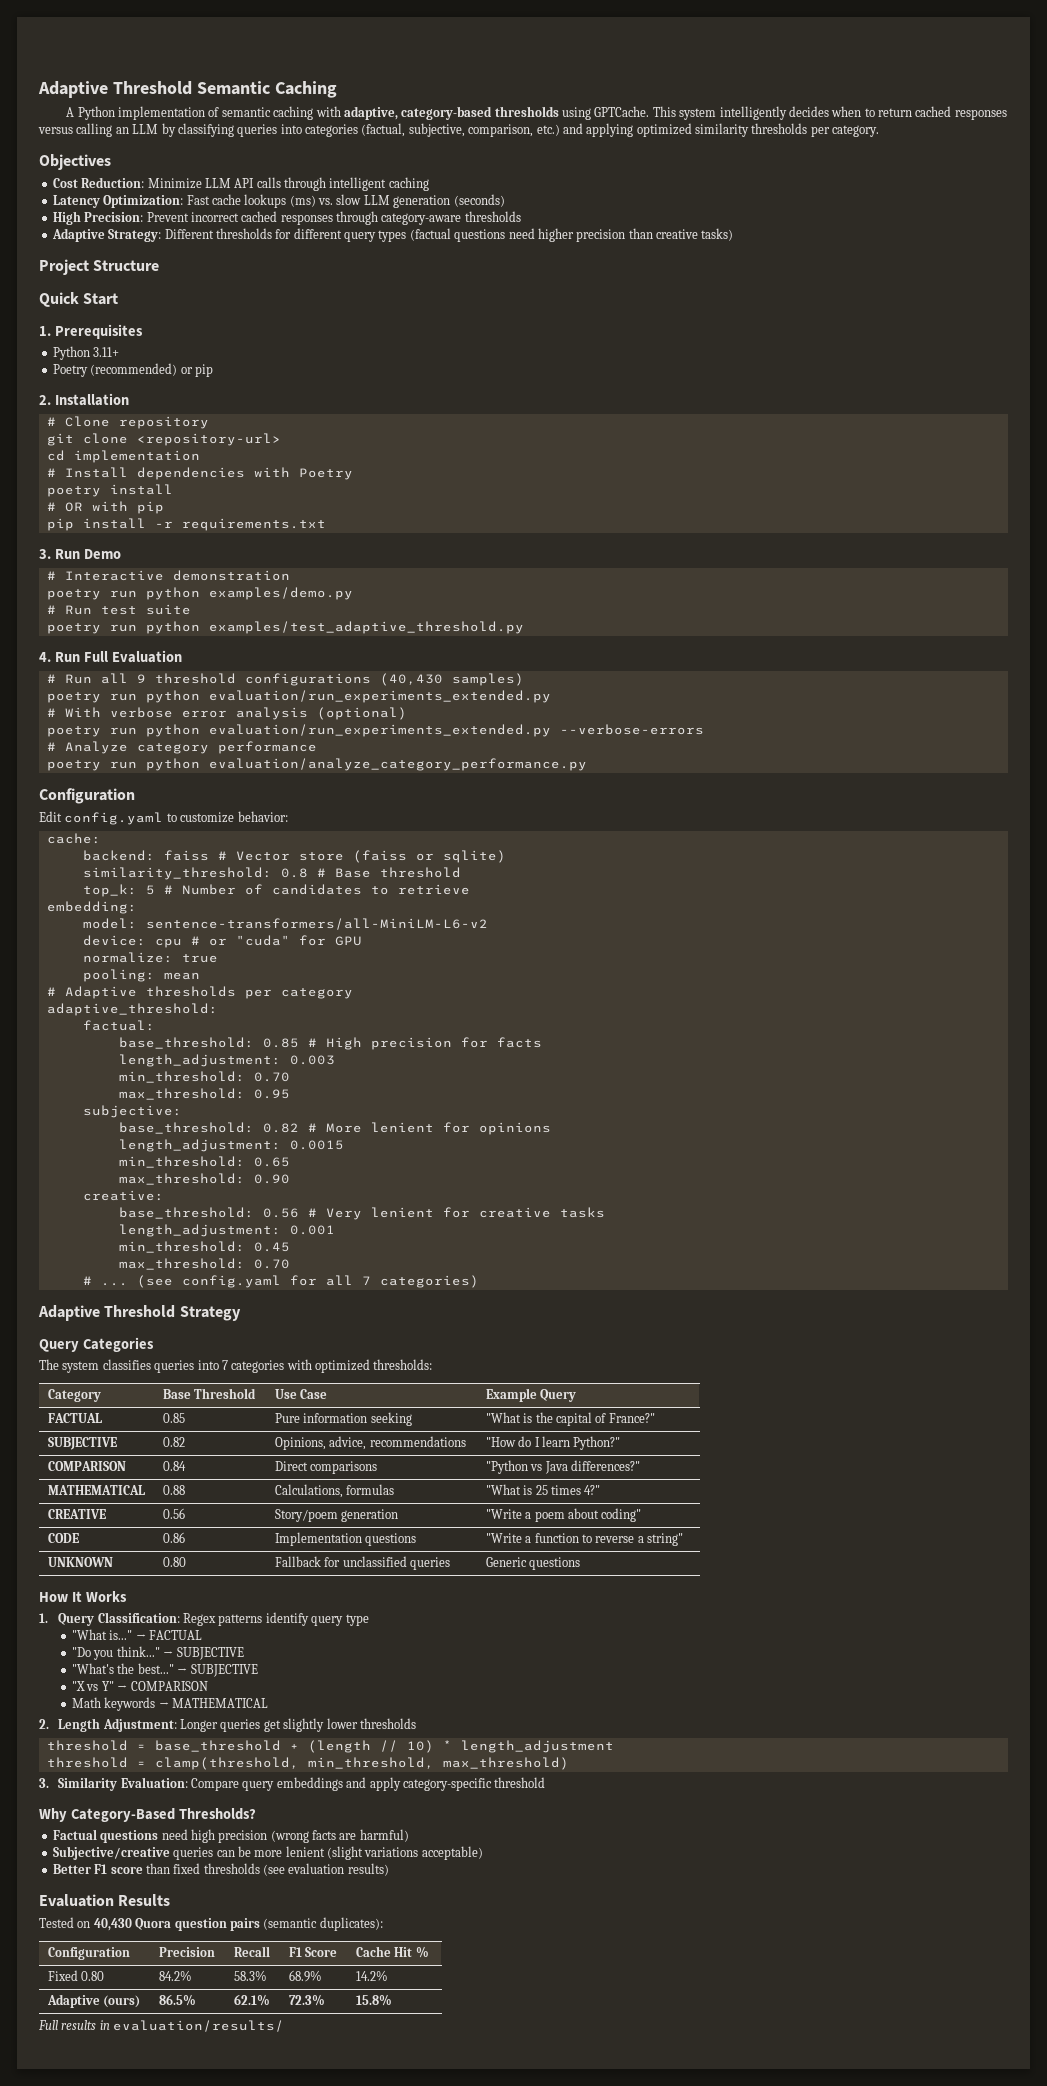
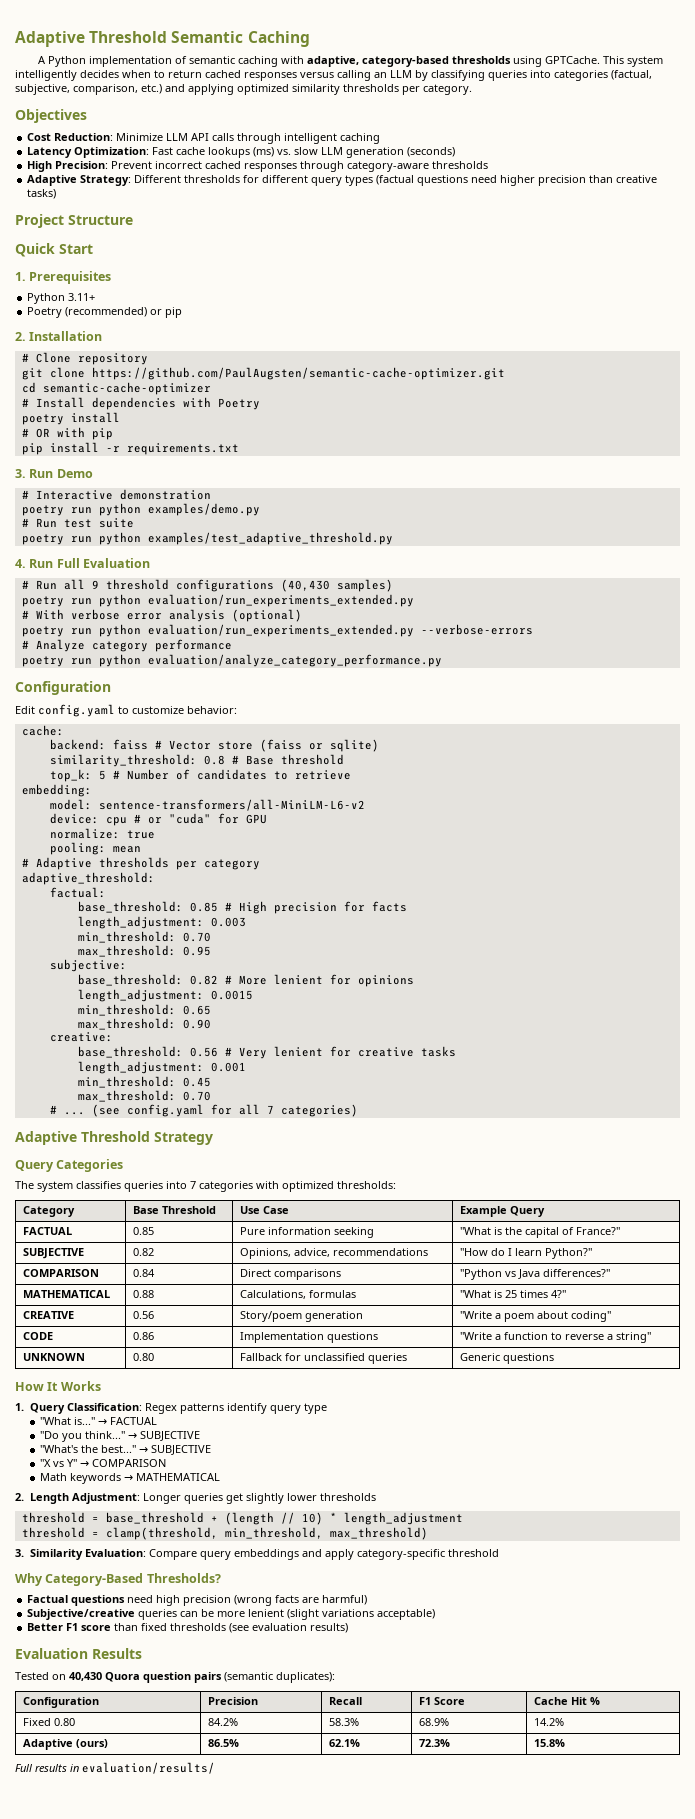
- git clone <repository-url>
+ git clone https://github.com/PaulAugsten/semantic-cache-optimizer.git
- cd implementation
+ cd semantic-cache-optimizer

